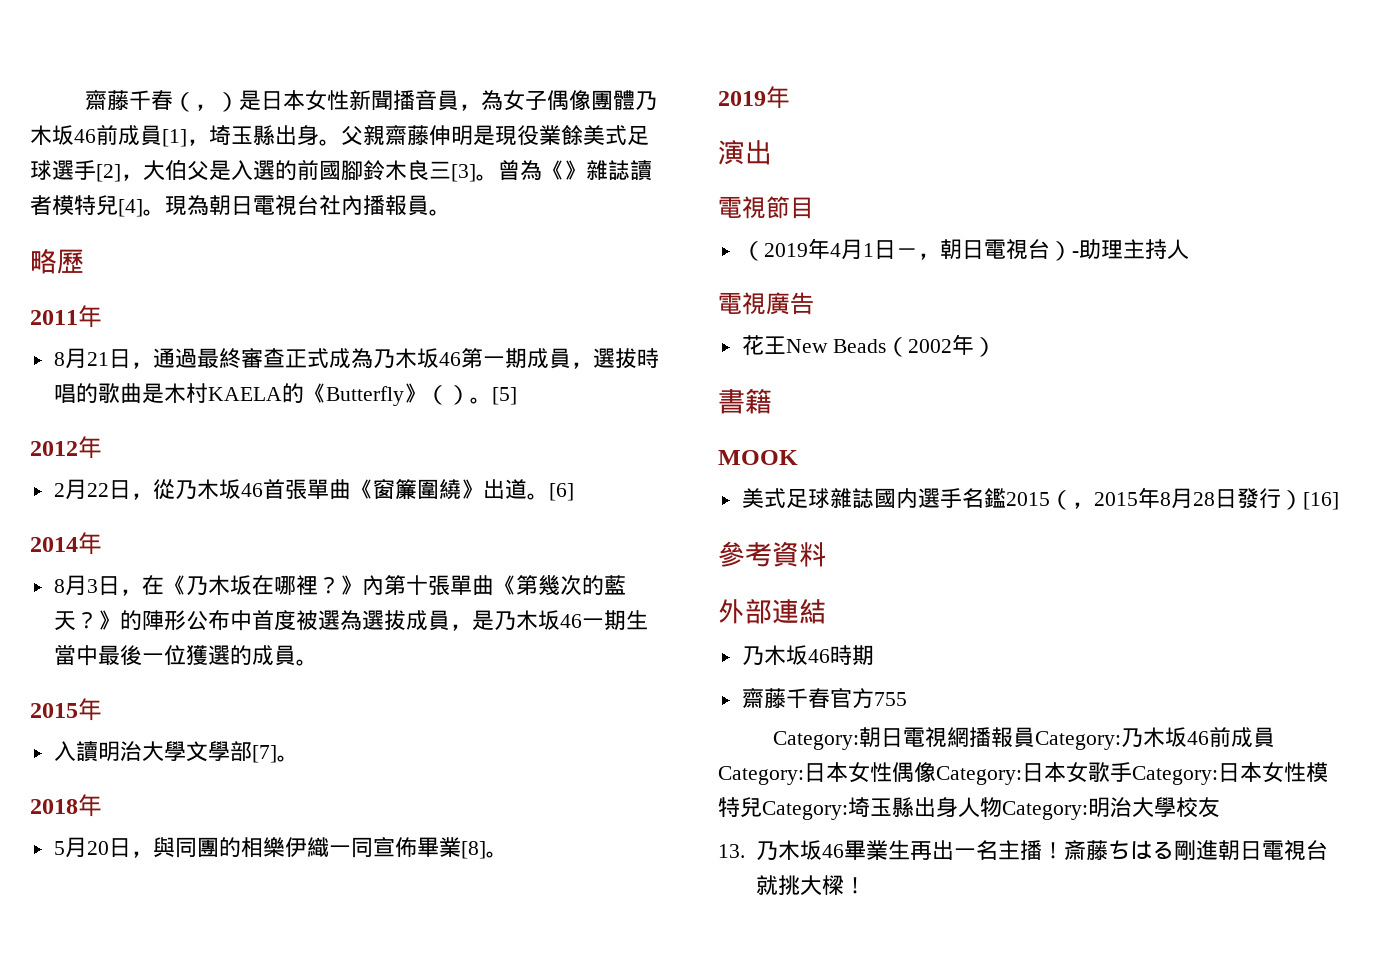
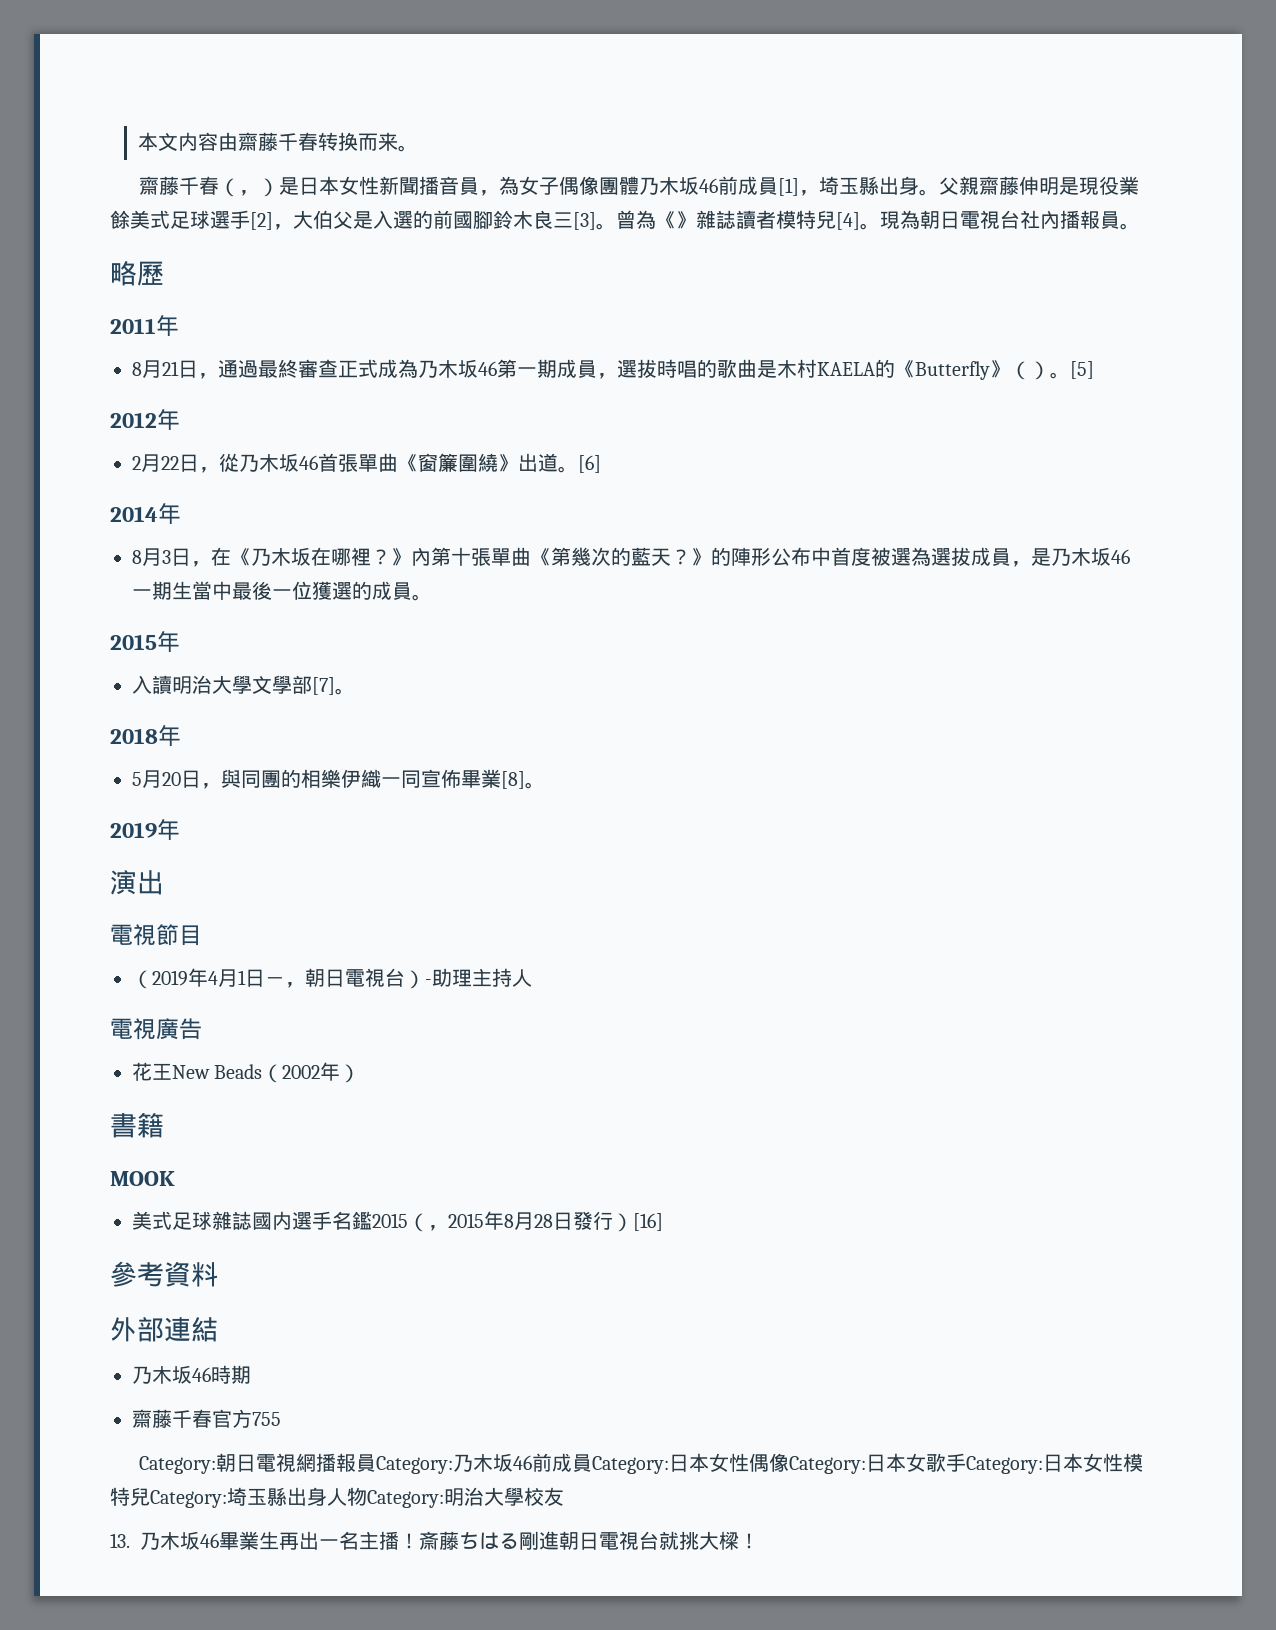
+ 本文内容由齋藤千春转换而来。

